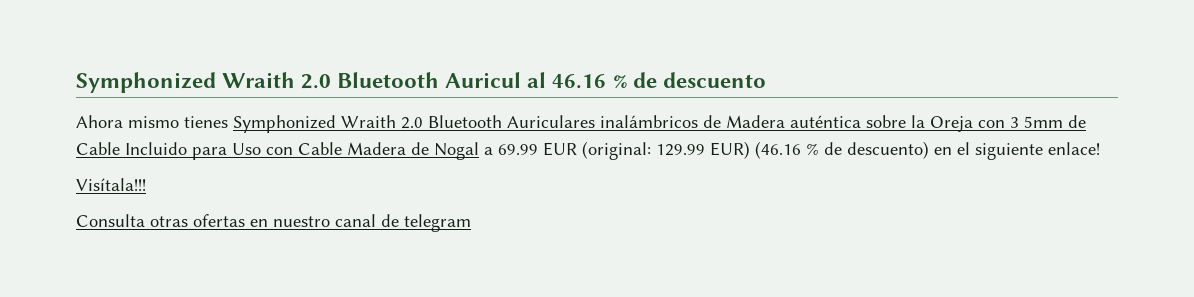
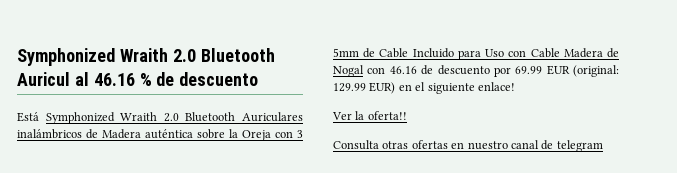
- Ahora mismo tienes Symphonized Wraith 2.0 Bluetooth Auriculares inalámbricos de Madera auténtica sobre la Oreja con 3 5mm de Cable Incluido para Uso con Cable Madera de Nogal a 69.99 EUR (original: 129.99 EUR) (46.16 % de descuento) en el siguiente enlace!
+ Está Symphonized Wraith 2.0 Bluetooth Auriculares inalámbricos de Madera auténtica sobre la Oreja con 3 5mm de Cable Incluido para Uso con Cable Madera de Nogal con 46.16 de descuento por 69.99 EUR (original: 129.99 EUR) en el siguiente enlace!
- Visítala!!!
+ Ver la oferta!!

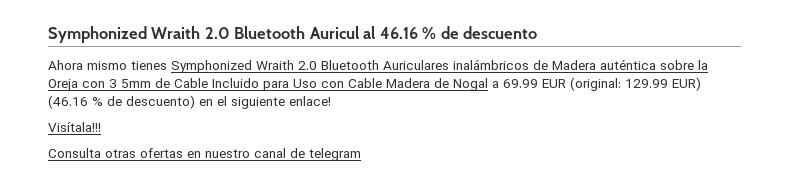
- Está Symphonized Wraith 2.0 Bluetooth Auriculares inalámbricos de Madera auténtica sobre la Oreja con 3 5mm de Cable Incluido para Uso con Cable Madera de Nogal con 46.16 de descuento por 69.99 EUR (original: 129.99 EUR) en el siguiente enlace!
+ Ahora mismo tienes Symphonized Wraith 2.0 Bluetooth Auriculares inalámbricos de Madera auténtica sobre la Oreja con 3 5mm de Cable Incluido para Uso con Cable Madera de Nogal a 69.99 EUR (original: 129.99 EUR) (46.16 % de descuento) en el siguiente enlace!
- Ver la oferta!!
+ Visítala!!!

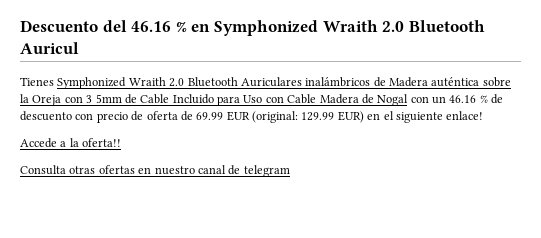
- Symphonized Wraith 2.0 Bluetooth Auricul al 46.16 % de descuento
- Ahora mismo tienes Symphonized Wraith 2.0 Bluetooth Auriculares inalámbricos de Madera auténtica sobre la Oreja con 3 5mm de Cable Incluido para Uso con Cable Madera de Nogal a 69.99 EUR (original: 129.99 EUR) (46.16 % de descuento) en el siguiente enlace!
+ Descuento del 46.16 % en Symphonized Wraith 2.0 Bluetooth Auricul
+ Tienes Symphonized Wraith 2.0 Bluetooth Auriculares inalámbricos de Madera auténtica sobre la Oreja con 3 5mm de Cable Incluido para Uso con Cable Madera de Nogal con un 46.16 % de descuento con precio de oferta de 69.99 EUR (original: 129.99 EUR) en el siguiente enlace!
- Visítala!!!
+ Accede a la oferta!!

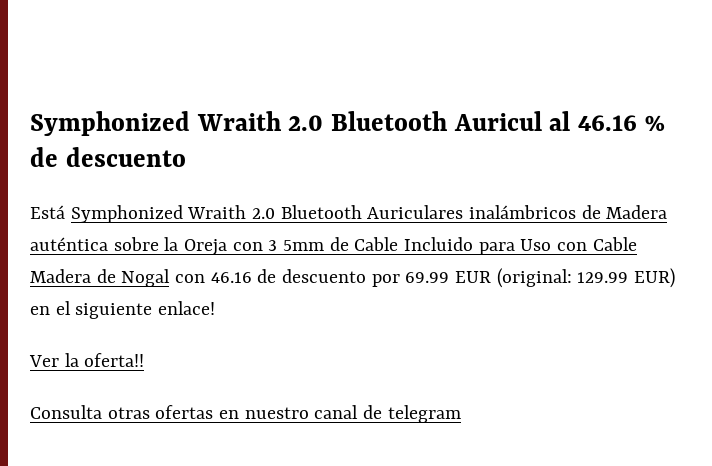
- Descuento del 46.16 % en Symphonized Wraith 2.0 Bluetooth Auricul
- Tienes Symphonized Wraith 2.0 Bluetooth Auriculares inalámbricos de Madera auténtica sobre la Oreja con 3 5mm de Cable Incluido para Uso con Cable Madera de Nogal con un 46.16 % de descuento con precio de oferta de 69.99 EUR (original: 129.99 EUR) en el siguiente enlace!
+ Symphonized Wraith 2.0 Bluetooth Auricul al 46.16 % de descuento
+ Está Symphonized Wraith 2.0 Bluetooth Auriculares inalámbricos de Madera auténtica sobre la Oreja con 3 5mm de Cable Incluido para Uso con Cable Madera de Nogal con 46.16 de descuento por 69.99 EUR (original: 129.99 EUR) en el siguiente enlace!
- Accede a la oferta!!
+ Ver la oferta!!

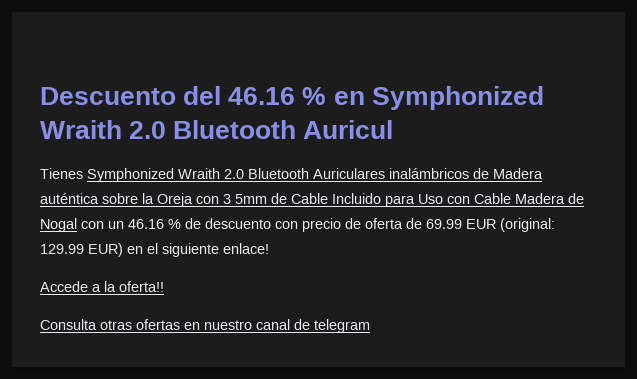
- Symphonized Wraith 2.0 Bluetooth Auricul al 46.16 % de descuento
- Está Symphonized Wraith 2.0 Bluetooth Auriculares inalámbricos de Madera auténtica sobre la Oreja con 3 5mm de Cable Incluido para Uso con Cable Madera de Nogal con 46.16 de descuento por 69.99 EUR (original: 129.99 EUR) en el siguiente enlace!
+ Descuento del 46.16 % en Symphonized Wraith 2.0 Bluetooth Auricul
+ Tienes Symphonized Wraith 2.0 Bluetooth Auriculares inalámbricos de Madera auténtica sobre la Oreja con 3 5mm de Cable Incluido para Uso con Cable Madera de Nogal con un 46.16 % de descuento con precio de oferta de 69.99 EUR (original: 129.99 EUR) en el siguiente enlace!
- Ver la oferta!!
+ Accede a la oferta!!

